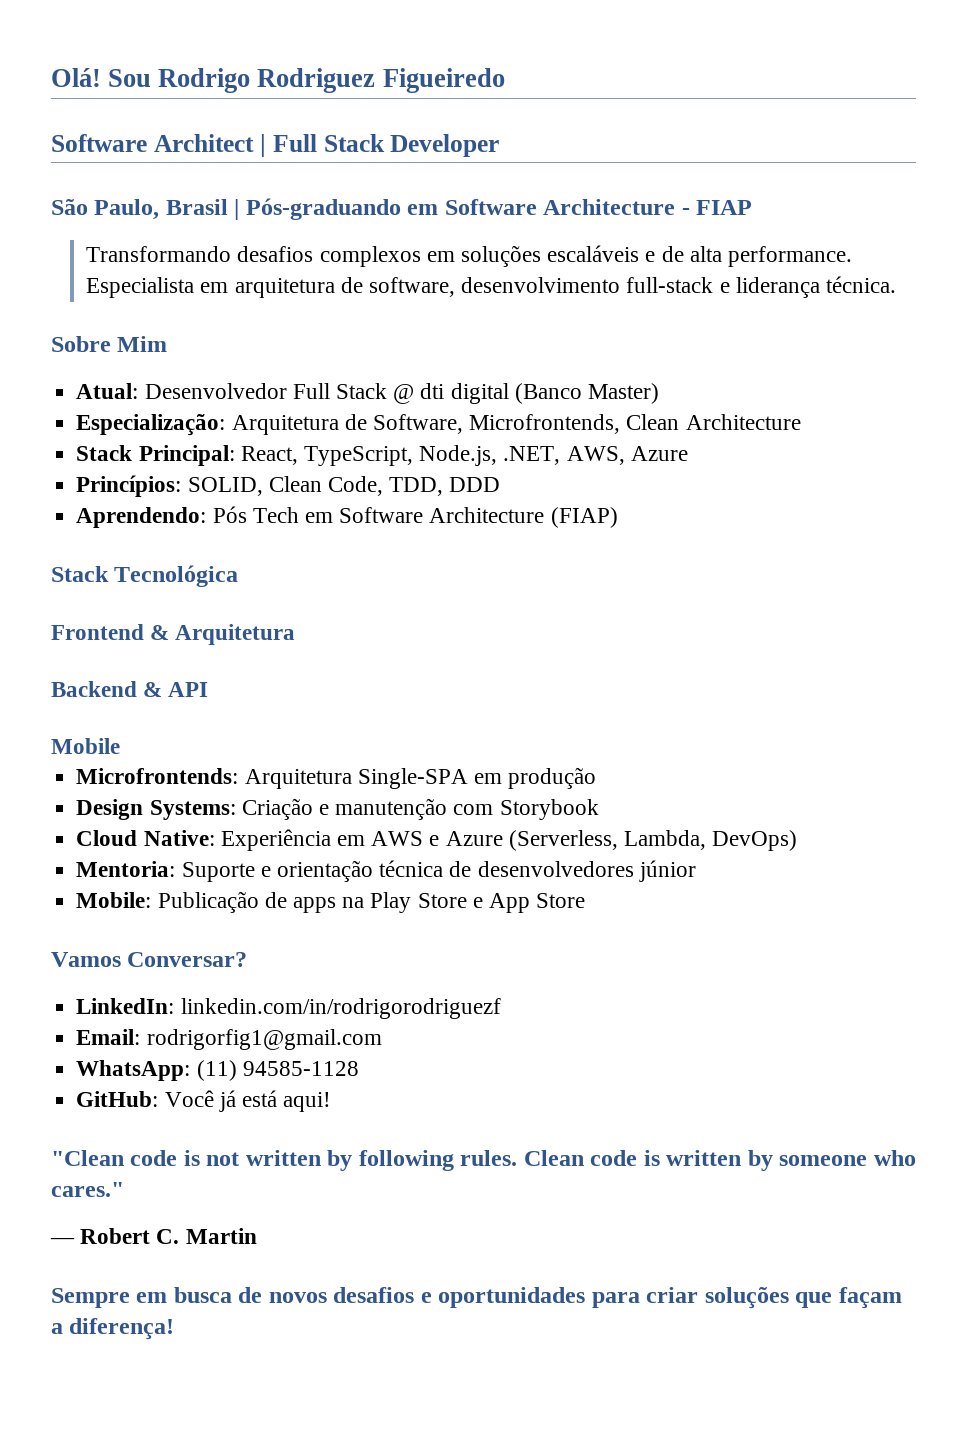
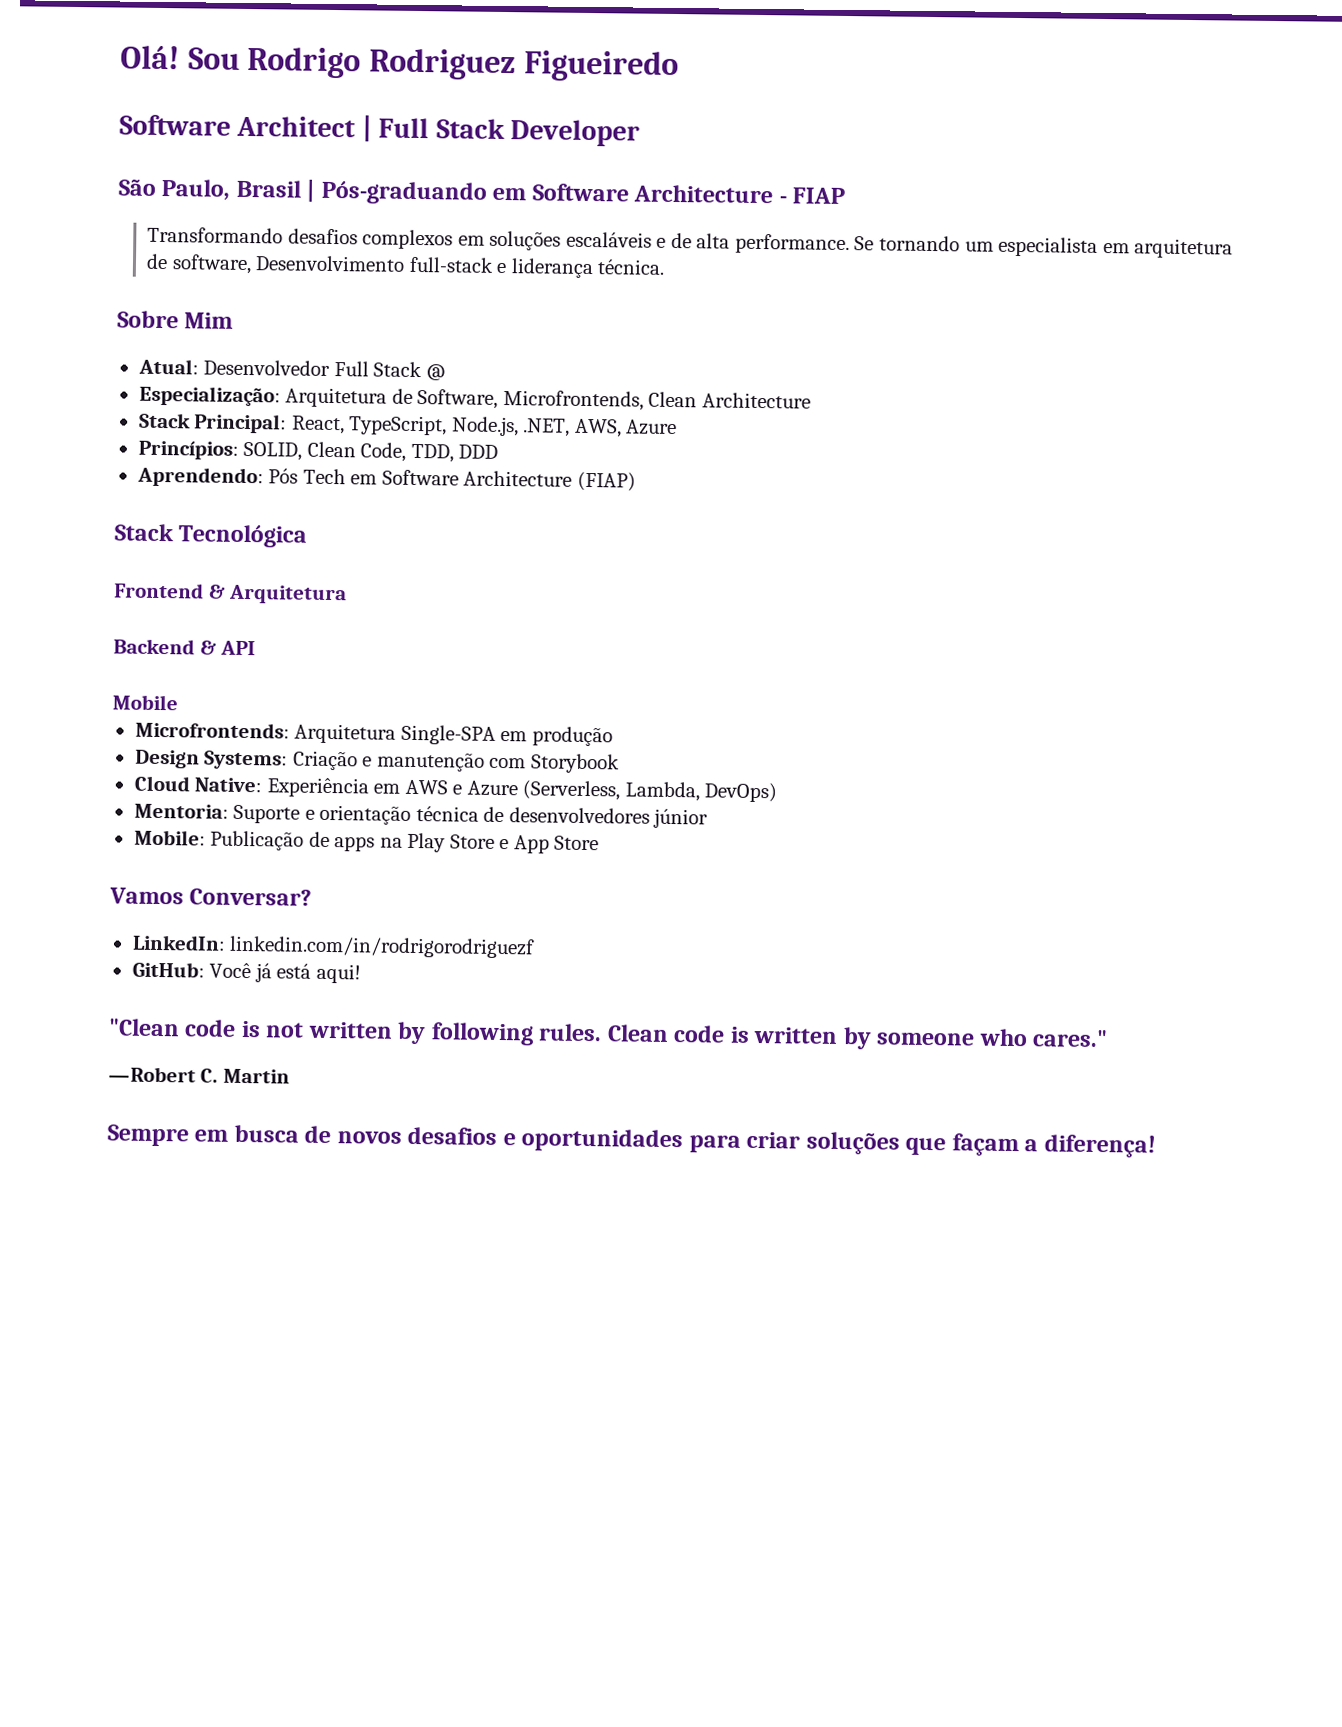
- Especialista em arquitetura de software, desenvolvimento full-stack e liderança técnica.
+ Se tornando um especialista em arquitetura de software, Desenvolvimento full-stack e liderança técnica.
- Atual: Desenvolvedor Full Stack @ dti digital (Banco Master)
+ Atual: Desenvolvedor Full Stack @
- Email: rodrigorfig1@gmail.com
- WhatsApp: (11) 94585-1128

